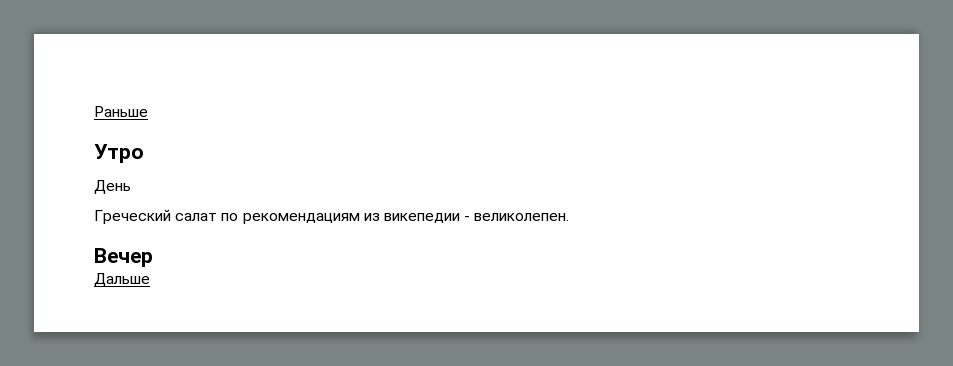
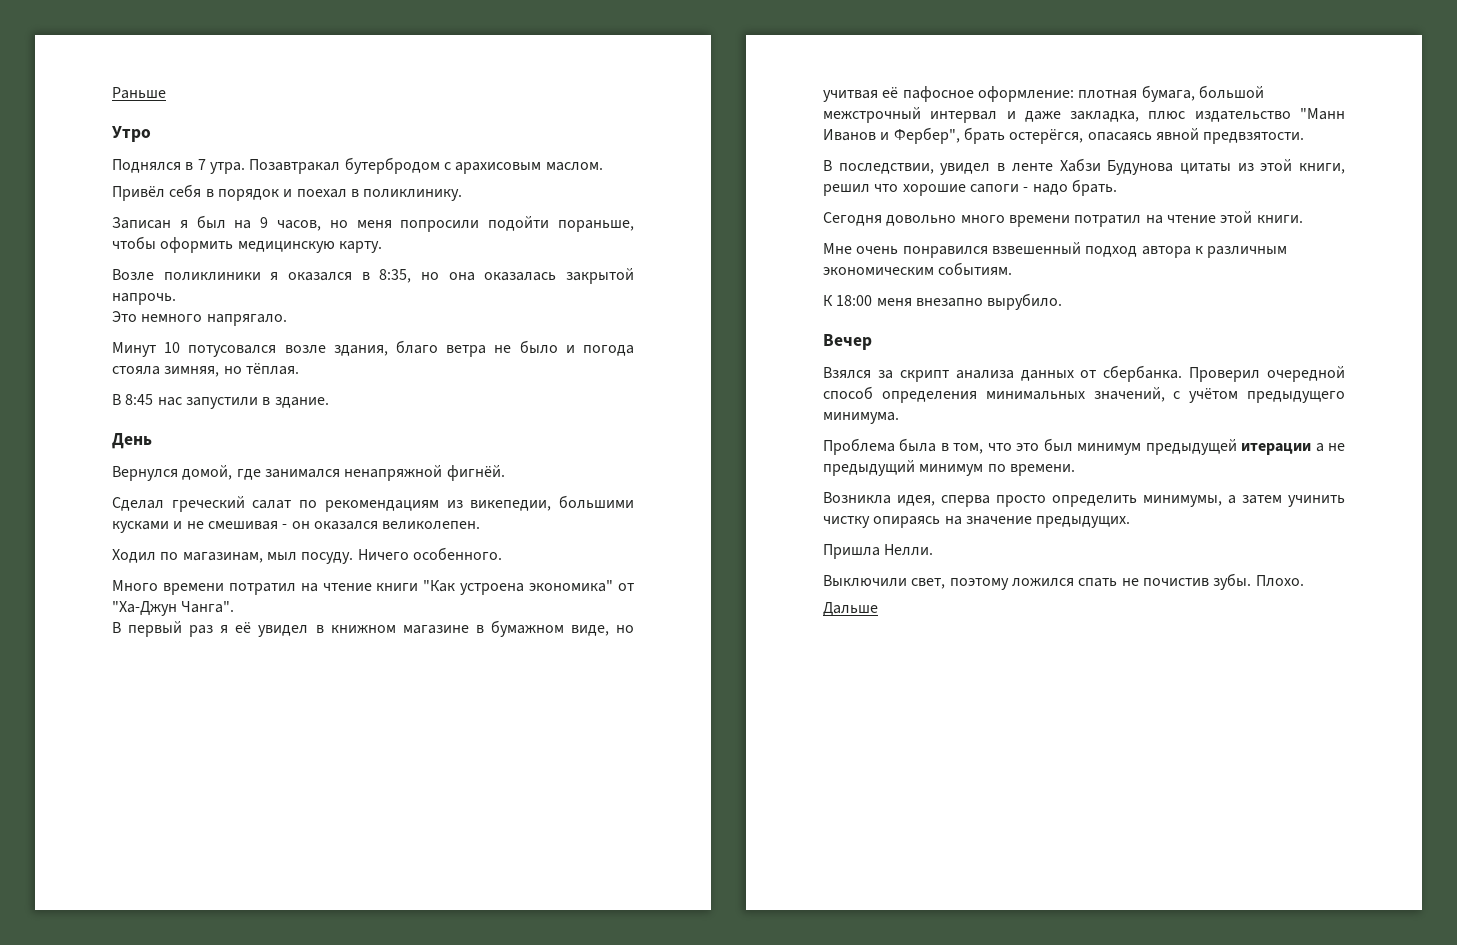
+ Поднялся в 7 утра. Позавтракал бутербродом с арахисовым маслом.
+ Привёл себя в порядок и поехал в поликлинику.
+ Записан я был на 9 часов, но меня попросили подойти пораньше, чтобы оформить медицинскую карту.
+ Возле поликлиники я оказался в 8:35, но она оказалась закрытой напрочь.
+ Это немного напрягало.
+ Минут 10 потусовался возле здания, благо ветра не было и погода стояла зимняя, но тёплая.
+ В 8:45 нас запустили в здание.
  День
- Греческий салат по рекомендациям из викепедии - великолепен.
+ Вернулся домой, где занимался ненапряжной фигнёй.
+ Сделал греческий салат по рекомендациям из викепедии, большими кусками и не смешивая - он оказался великолепен.
+ Ходил по магазинам, мыл посуду. Ничего особенного.
+ Много времени потратил на чтение книги "Как устроена экономика" от "Ха-Джун Чанга".
+ В первый раз я её увидел в книжном магазине в бумажном виде, но учитвая её пафосное оформление: плотная бумага, большой межстрочный интервал и даже закладка, плюс издательство "Манн Иванов и Фербер", брать остерёгся, опасаясь явной предвзятости.
+ В последствии, увидел в ленте Хабзи Будунова цитаты из этой книги, решил что хорошие сапоги - надо брать.
+ Сегодня довольно много времени потратил на чтение этой книги.
+ Мне очень понравился взвешенный подход автора к различным экономическим событиям.
+ К 18:00 меня внезапно вырубило.
  Вечер
+ Взялся за скрипт анализа данных от сбербанка. Проверил очередной способ определения минимальных значений, с учётом предыдущего минимума.
+ Проблема была в том, что это был минимум предыдущей итерации а не предыдущий минимум по времени.
+ Возникла идея, сперва просто определить минимумы, а затем учинить чистку опираясь на значение предыдущих.
+ Пришла Нелли.
+ Выключили свет, поэтому ложился спать не почистив зубы. Плохо.

